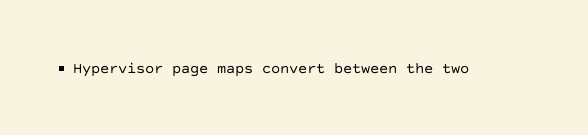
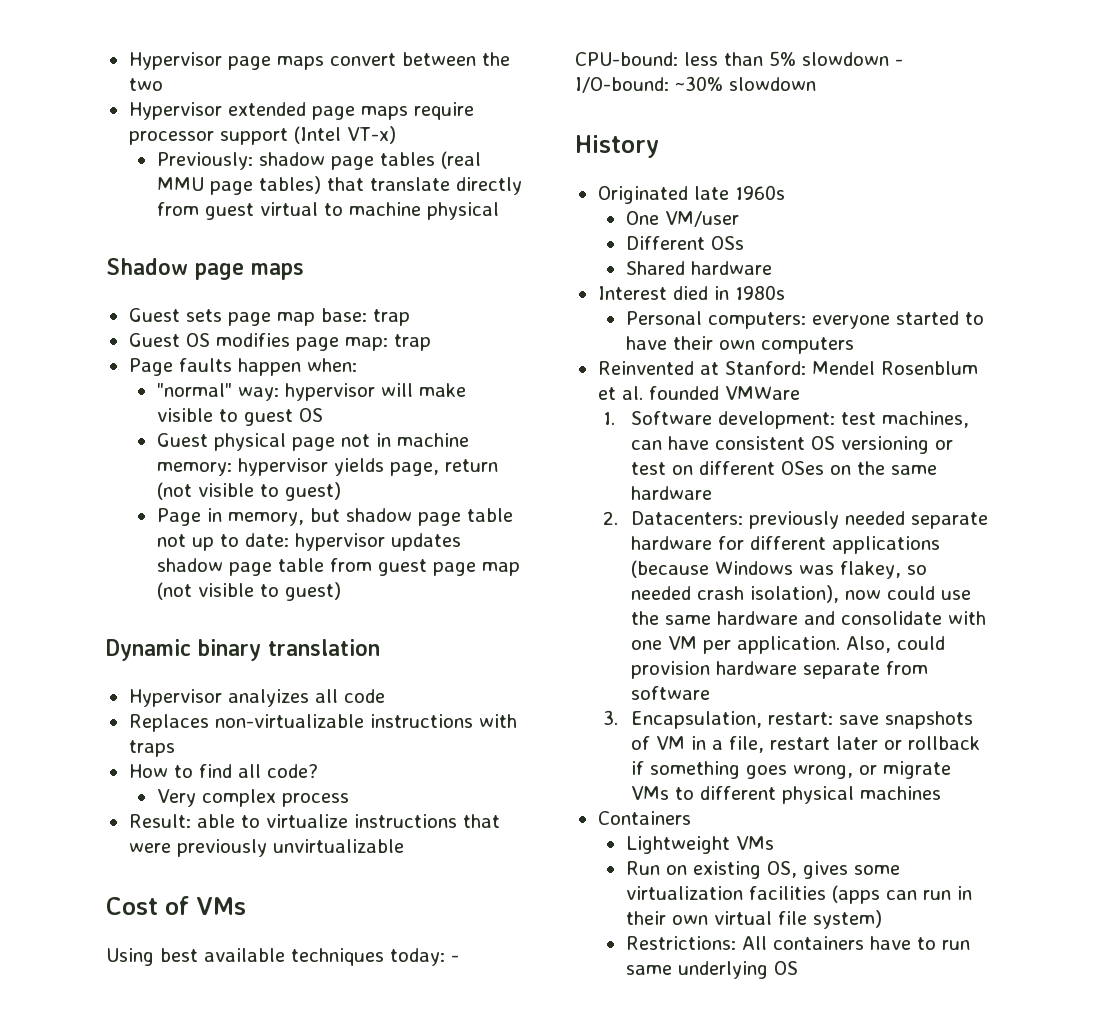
+ Hypervisor extended page maps require processor support (Intel VT-x)
+ Previously: shadow page tables (real MMU page tables) that translate directly from guest virtual to machine physical
+ Shadow page maps
+ Guest sets page map base: trap
+ Guest OS modifies page map: trap
+ Page faults happen when:
+ "normal" way: hypervisor will make visible to guest OS
+ Guest physical page not in machine memory: hypervisor yields page, return (not visible to guest)
+ Page in memory, but shadow page table not up to date: hypervisor updates shadow page table from guest page map (not visible to guest)
+ Dynamic binary translation
+ Hypervisor analyizes all code
+ Replaces non-virtualizable instructions with traps
+ How to find all code?
+ Very complex process
+ Result: able to virtualize instructions that were previously unvirtualizable
+ Cost of VMs
+ Using best available techniques today: - CPU-bound: less than 5% slowdown - I/O-bound: ~30% slowdown
+ History
+ Originated late 1960s
+ One VM/user
+ Different OSs
+ Shared hardware
+ Interest died in 1980s
+ Personal computers: everyone started to have their own computers
+ Reinvented at Stanford: Mendel Rosenblum et al. founded VMWare
+ 1. Software development: test machines, can have consistent OS versioning or test on different OSes on the same hardware
+ 2. Datacenters: previously needed separate hardware for different applications (because Windows was flakey, so needed crash isolation), now could use the same hardware and consolidate with one VM per application. Also, could provision hardware separate from software
+ 3. Encapsulation, restart: save snapshots of VM in a file, restart later or rollback if something goes wrong, or migrate VMs to different physical machines
+ Containers
+ Lightweight VMs
+ Run on existing OS, gives some virtualization facilities (apps can run in their own virtual file system)
+ Restrictions: All containers have to run same underlying OS

